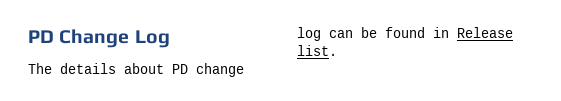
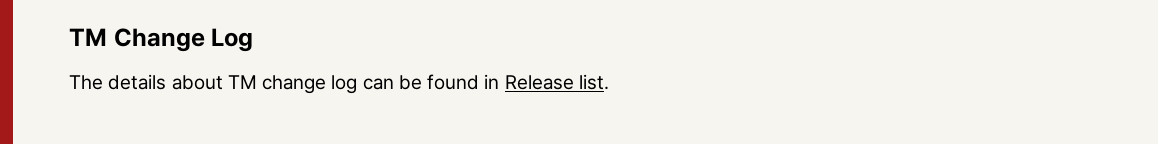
- PD Change Log
+ TM Change Log
- The details about PD change log can be found in Release list.
+ The details about TM change log can be found in Release list.

